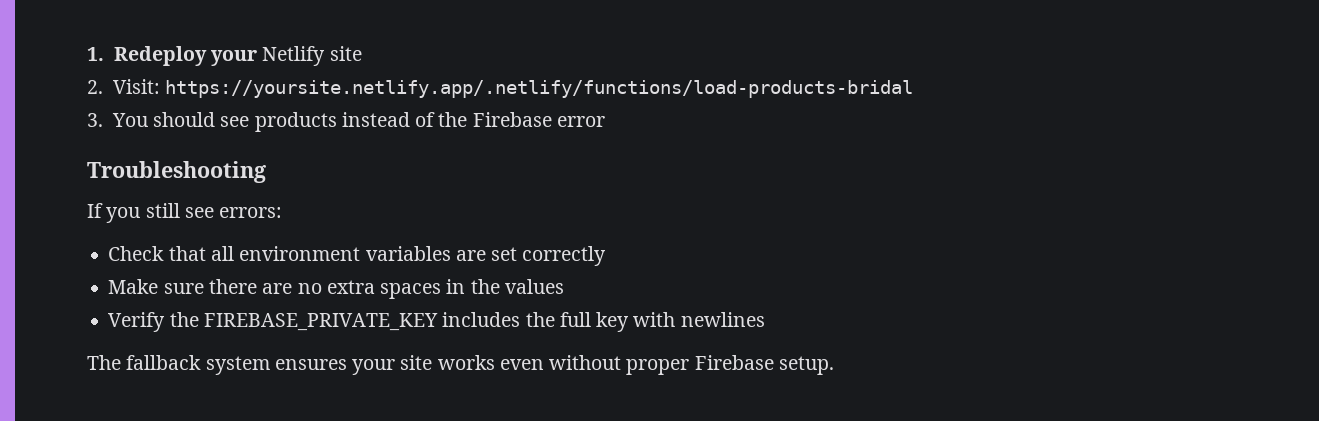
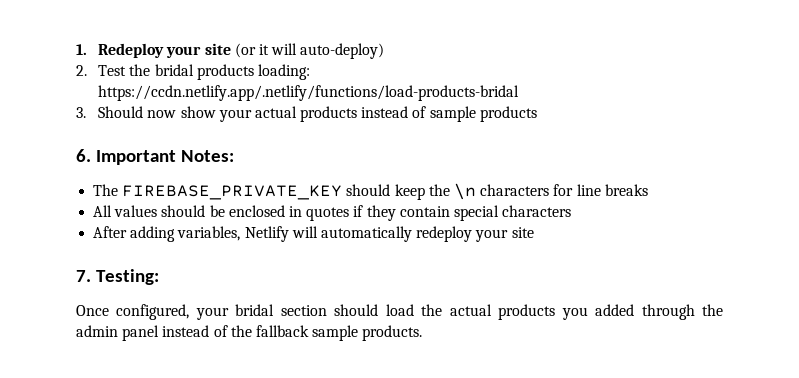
- 1. Redeploy your Netlify site
- 2. Visit: https://yoursite.netlify.app/.netlify/functions/load-products-bridal
- 3. You should see products instead of the Firebase error
- Troubleshooting
- If you still see errors:
- Check that all environment variables are set correctly
- Make sure there are no extra spaces in the values
- Verify the FIREBASE_PRIVATE_KEY includes the full key with newlines
- The fallback system ensures your site works even without proper Firebase setup.
+ 1. Redeploy your site (or it will auto-deploy)
+ 2. Test the bridal products loading: https://ccdn.netlify.app/.netlify/functions/load-products-bridal
+ 3. Should now show your actual products instead of sample products
+ 6. Important Notes:
+ The FIREBASE_PRIVATE_KEY should keep the \n characters for line breaks
+ All values should be enclosed in quotes if they contain special characters
+ After adding variables, Netlify will automatically redeploy your site
+ 7. Testing:
+ Once configured, your bridal section should load the actual products you added through the admin panel instead of the fallback sample products.

